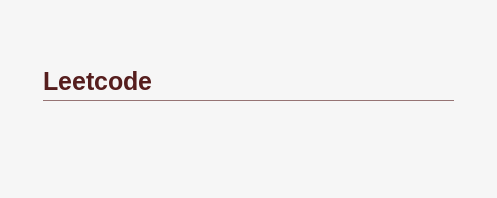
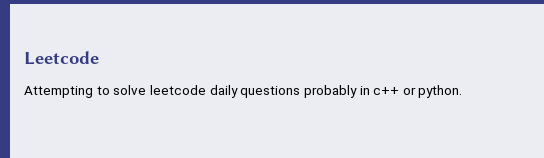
+ Attempting to solve leetcode daily questions probably in c++ or python.

